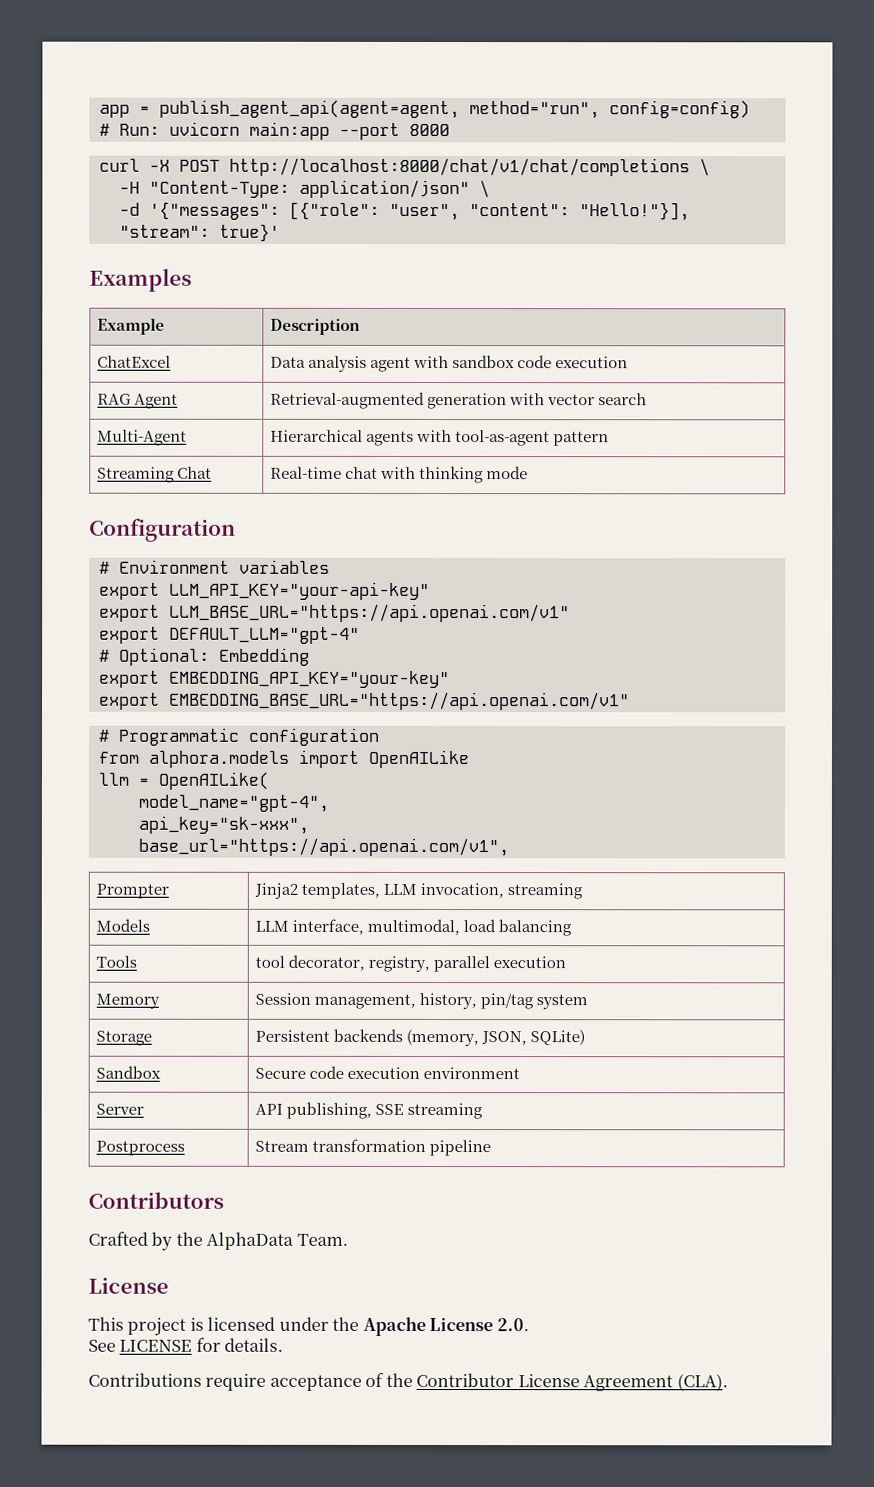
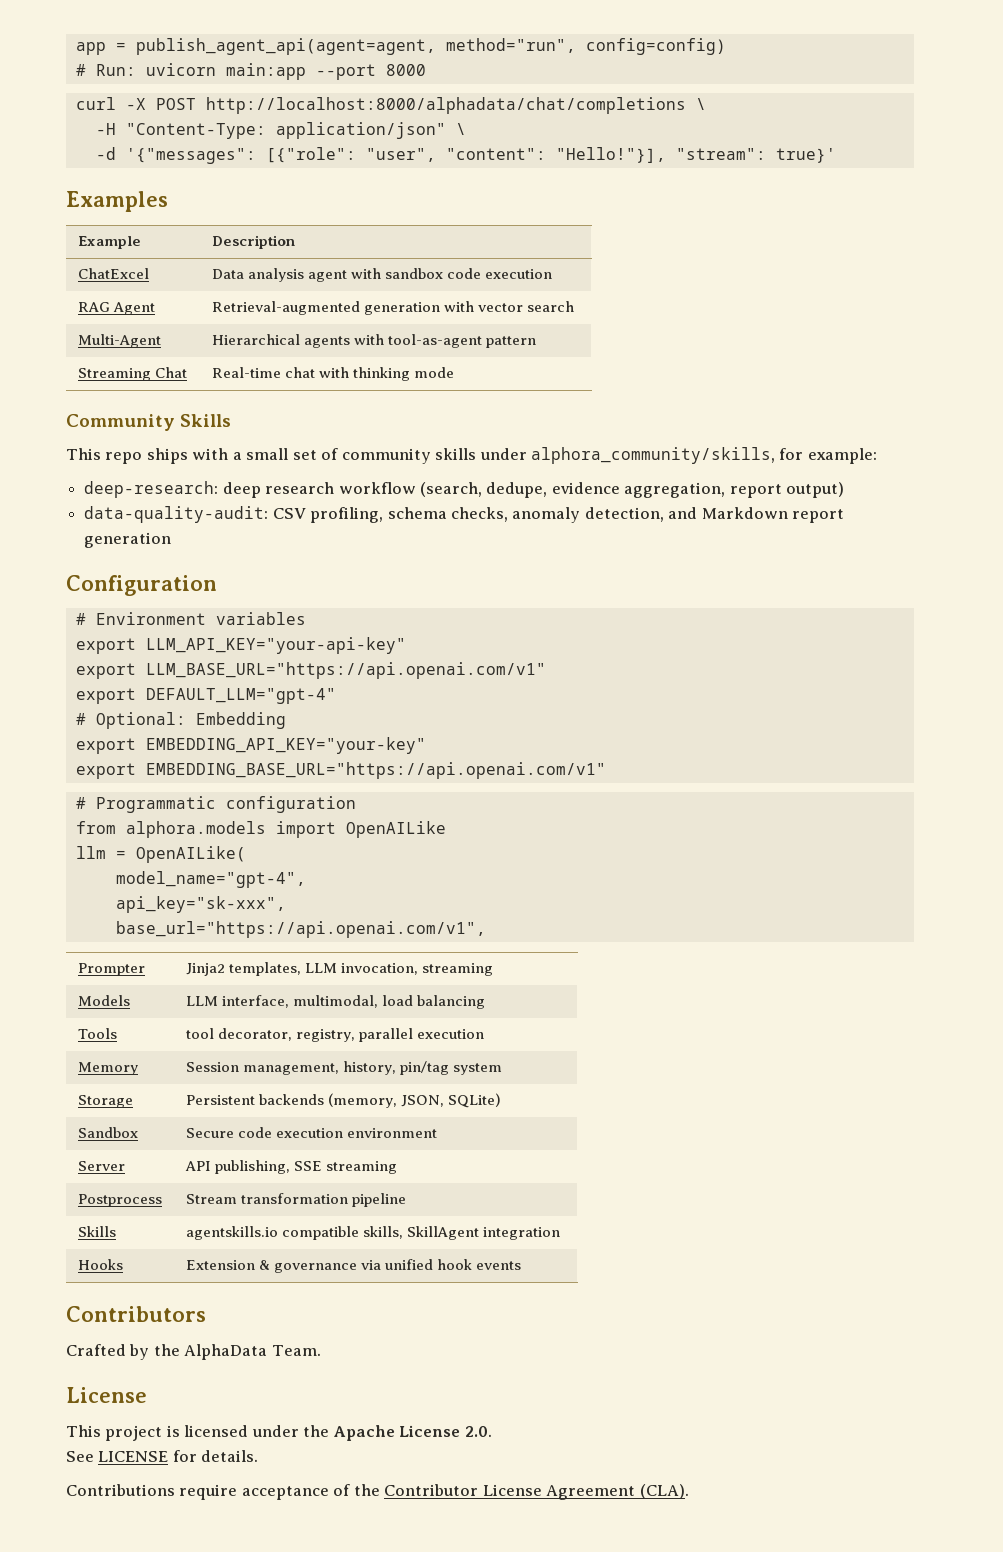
- curl -X POST http://localhost:8000/chat/v1/chat/completions \
+ curl -X POST http://localhost:8000/alphadata/chat/completions \
+ Community Skills
+ This repo ships with a small set of community skills under alphora_community/skills, for example:
+ deep-research: deep research workflow (search, dedupe, evidence aggregation, report output)
+ data-quality-audit: CSV profiling, schema checks, anomaly detection, and Markdown report generation
+ Skills | agentskills.io compatible skills, SkillAgent integration
+ Hooks | Extension & governance via unified hook events

